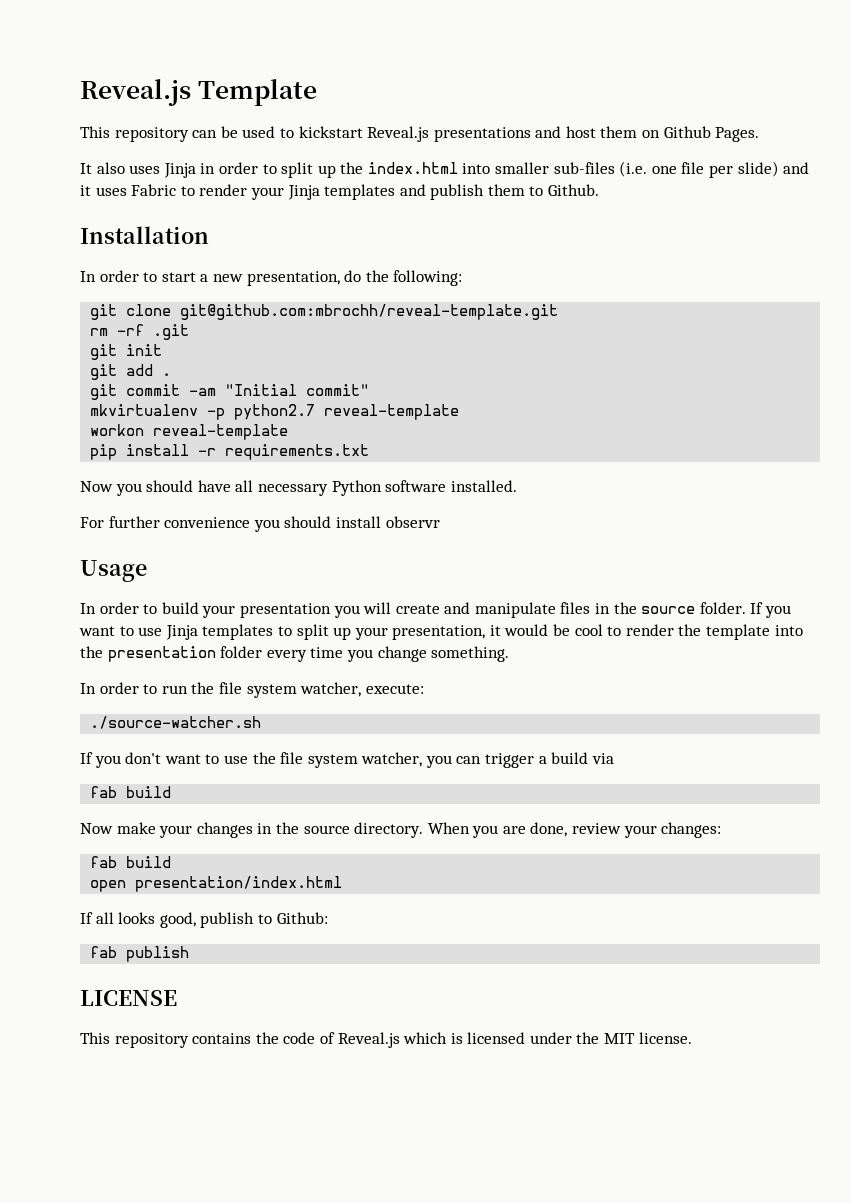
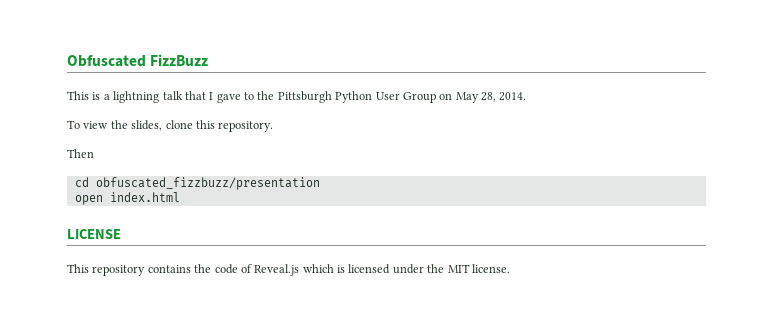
- Reveal.js Template
- This repository can be used to kickstart Reveal.js presentations and host them on Github Pages.
- It also uses Jinja in order to split up the index.html into smaller sub-files (i.e. one file per slide) and it uses Fabric to render your Jinja templates and publish them to Github.
- Installation
- In order to start a new presentation, do the following:
- git clone git@github.com:mbrochh/reveal-template.git
- rm -rf .git
- git init
- git add .
- git commit -am "Initial commit"
- mkvirtualenv -p python2.7 reveal-template
- workon reveal-template
- pip install -r requirements.txt
- Now you should have all necessary Python software installed.
- For further convenience you should install observr
- Usage
- In order to build your presentation you will create and manipulate files in the source folder. If you want to use Jinja templates to split up your presentation, it would be cool to render the template into the presentation folder every time you change something.
- In order to run the file system watcher, execute:
- ./source-watcher.sh
- If you don't want to use the file system watcher, you can trigger a build via
- fab build
- Now make your changes in the source directory. When you are done, review your changes:
- fab build
- open presentation/index.html
- If all looks good, publish to Github:
- fab publish
+ Obfuscated FizzBuzz
+ This is a lightning talk that I gave to the Pittsburgh Python User Group on May 28, 2014.
+ To view the slides, clone this repository.
+ Then
+ cd obfuscated_fizzbuzz/presentation
+ open index.html

